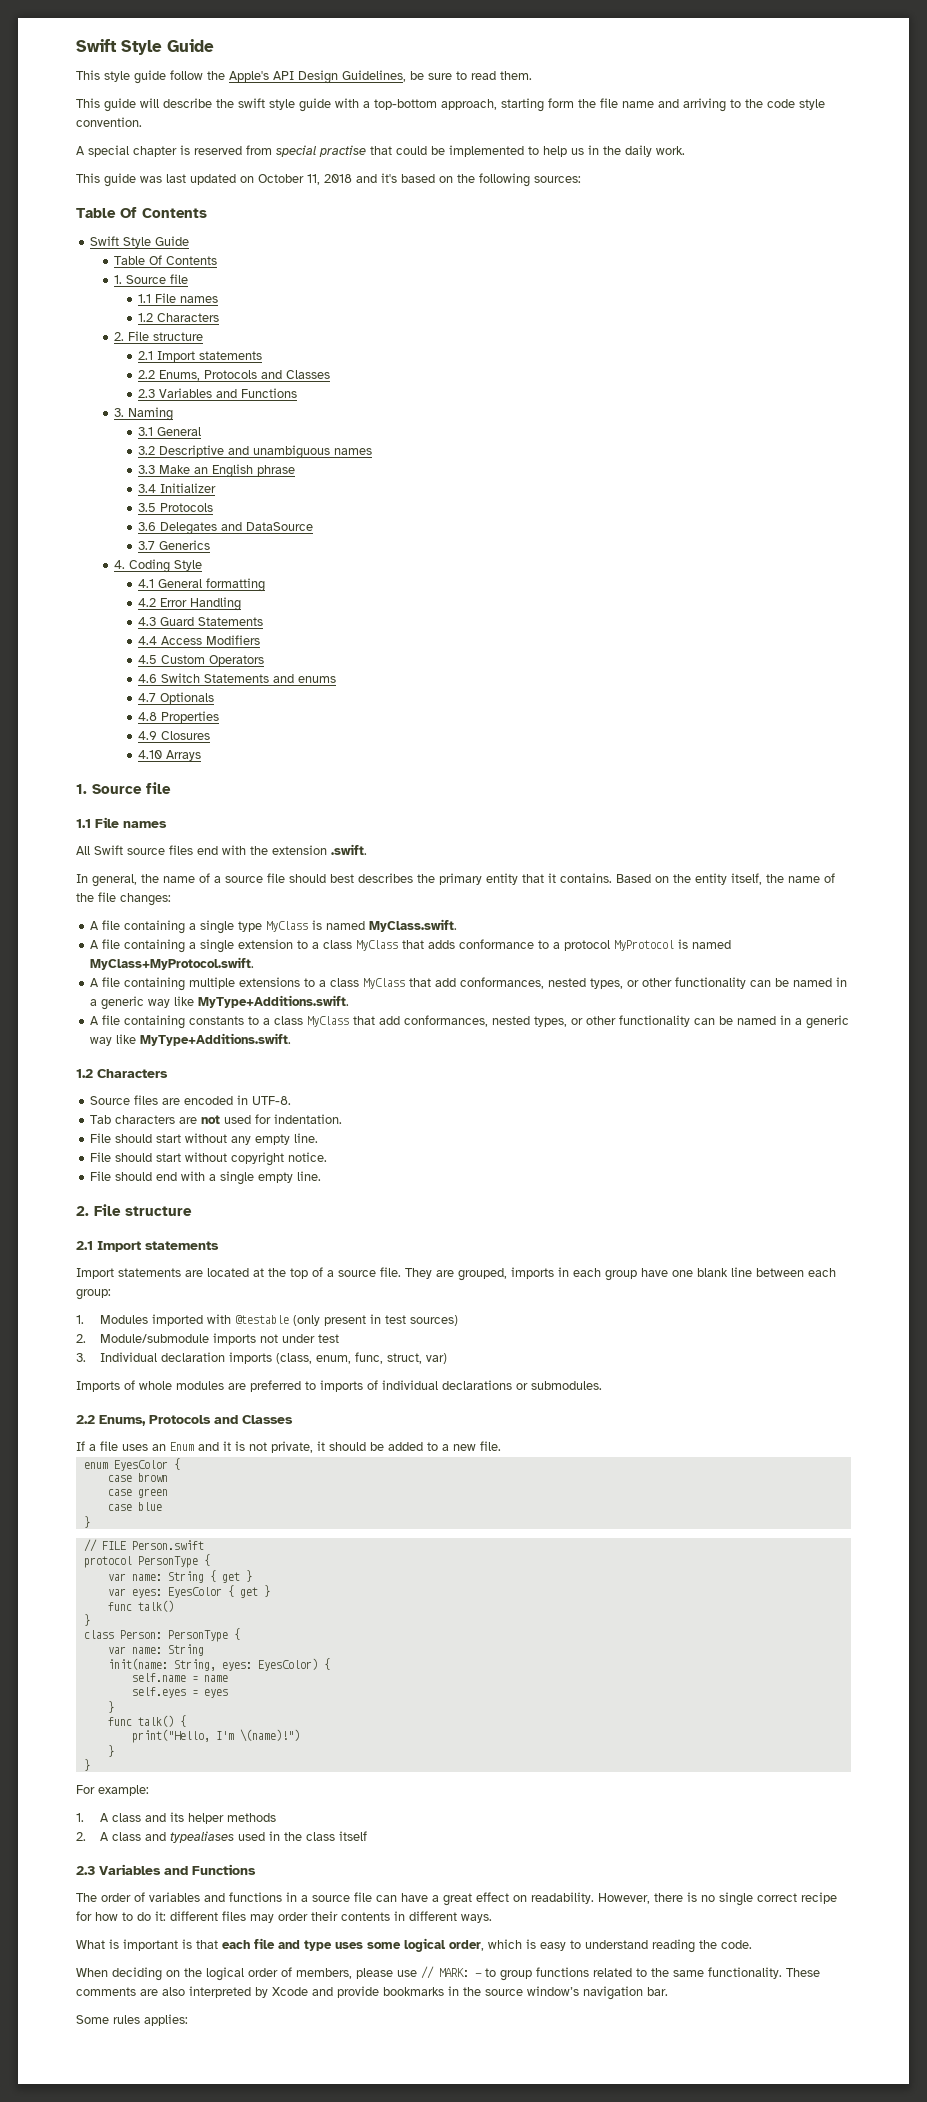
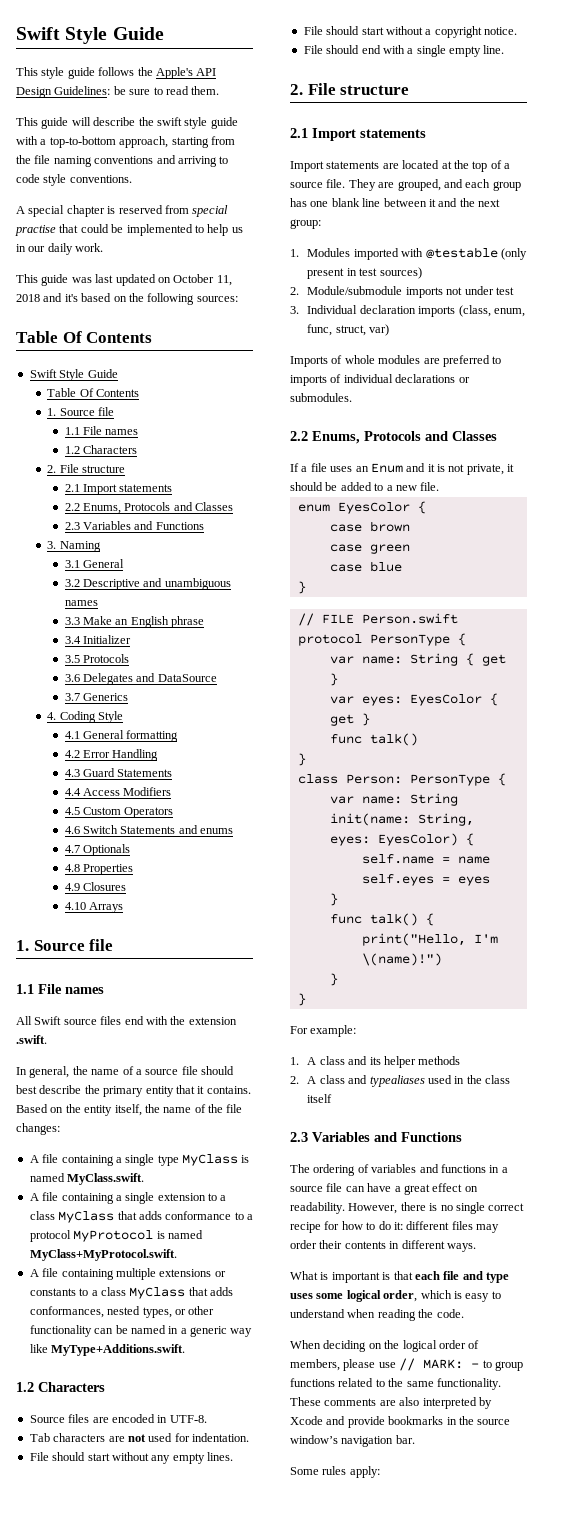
- This style guide follow the Apple's API Design Guidelines, be sure to read them.
+ This style guide follows the Apple's API Design Guidelines: be sure to read them.
- This guide will describe the swift style guide with a top-bottom approach, starting form the file name and arriving to the code style convention.
+ This guide will describe the swift style guide with a top-to-bottom approach, starting from the file naming conventions and arriving to code style conventions.
- A special chapter is reserved from special practise that could be implemented to help us in the daily work.
+ A special chapter is reserved from special practise that could be implemented to help us in our daily work.
- In general, the name of a source file should best describes the primary entity that it contains.
+ In general, the name of a source file should best describe the primary entity that it contains.
- A file containing multiple extensions to a class MyClass that add conformances, nested types, or other functionality can be named in a generic way like MyType+Additions.swift.
- A file containing constants to a class MyClass that add conformances, nested types, or other functionality can be named in a generic way like MyType+Additions.swift.
+ A file containing multiple extensions or constants to a class MyClass that adds conformances, nested types, or other functionality can be named in a generic way like MyType+Additions.swift.
- File should start without any empty line.
- File should start without copyright notice.
+ File should start without any empty lines.
+ File should start without a copyright notice.
- They are grouped, imports in each group have one blank line between each group:
+ They are grouped, and each group has one blank line between it and the next group:
- The order of variables and functions in a source file can have a great effect on readability.
+ The ordering of variables and functions in a source file can have a great effect on readability.
- What is important is that each file and type uses some logical order, which is easy to understand reading the code.
+ What is important is that each file and type uses some logical order, which is easy to understand when reading the code.
- Some rules applies:
+ Some rules apply:

